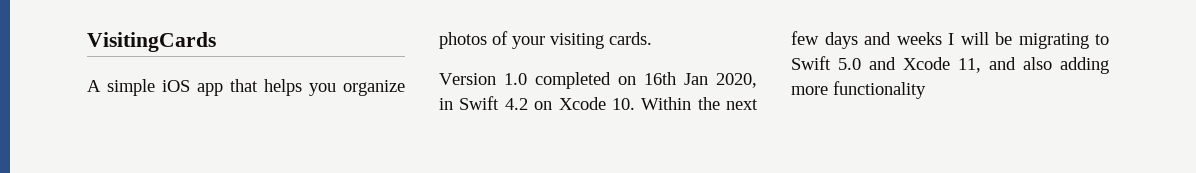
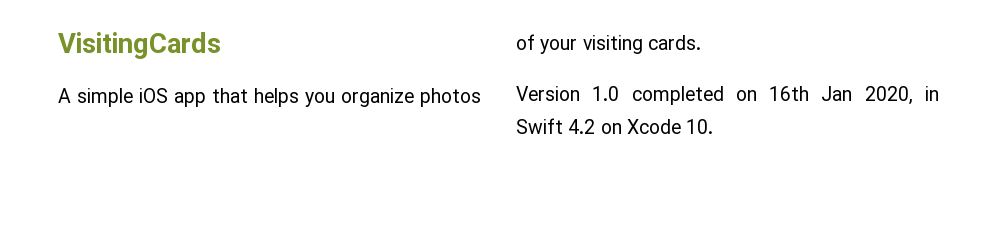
- Version 1.0 completed on 16th Jan 2020, in Swift 4.2 on Xcode 10. Within the next few days and weeks I will be migrating to Swift 5.0 and Xcode 11, and also adding more functionality
+ Version 1.0 completed on 16th Jan 2020, in Swift 4.2 on Xcode 10.

